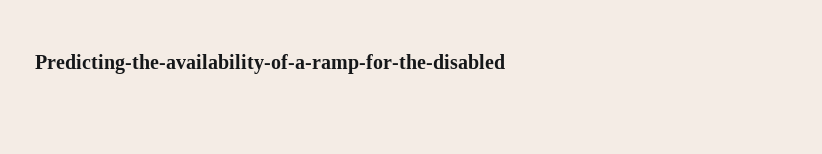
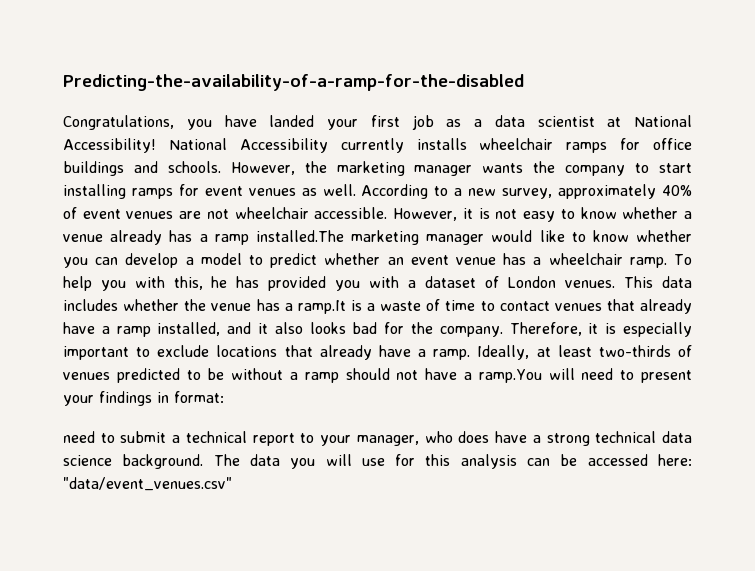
+ Congratulations, you have landed your first job as a data scientist at National Accessibility! National Accessibility currently installs wheelchair ramps for office buildings and schools. However, the marketing manager wants the company to start installing ramps for event venues as well. According to a new survey, approximately 40% of event venues are not wheelchair accessible. However, it is not easy to know whether a venue already has a ramp installed.The marketing manager would like to know whether you can develop a model to predict whether an event venue has a wheelchair ramp. To help you with this, he has provided you with a dataset of London venues. This data includes whether the venue has a ramp.It is a waste of time to contact venues that already have a ramp installed, and it also looks bad for the company. Therefore, it is especially important to exclude locations that already have a ramp. Ideally, at least two-thirds of venues predicted to be without a ramp should not have a ramp.You will need to present your findings in format:
+ need to submit a technical report to your manager, who does have a strong technical data science background. The data you will use for this analysis can be accessed here: "data/event_venues.csv"

